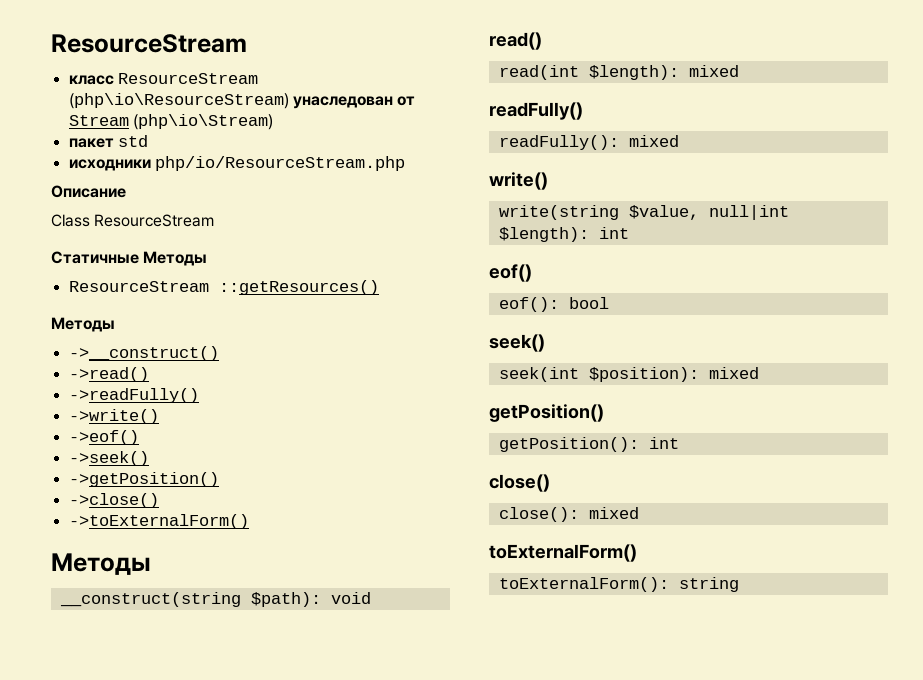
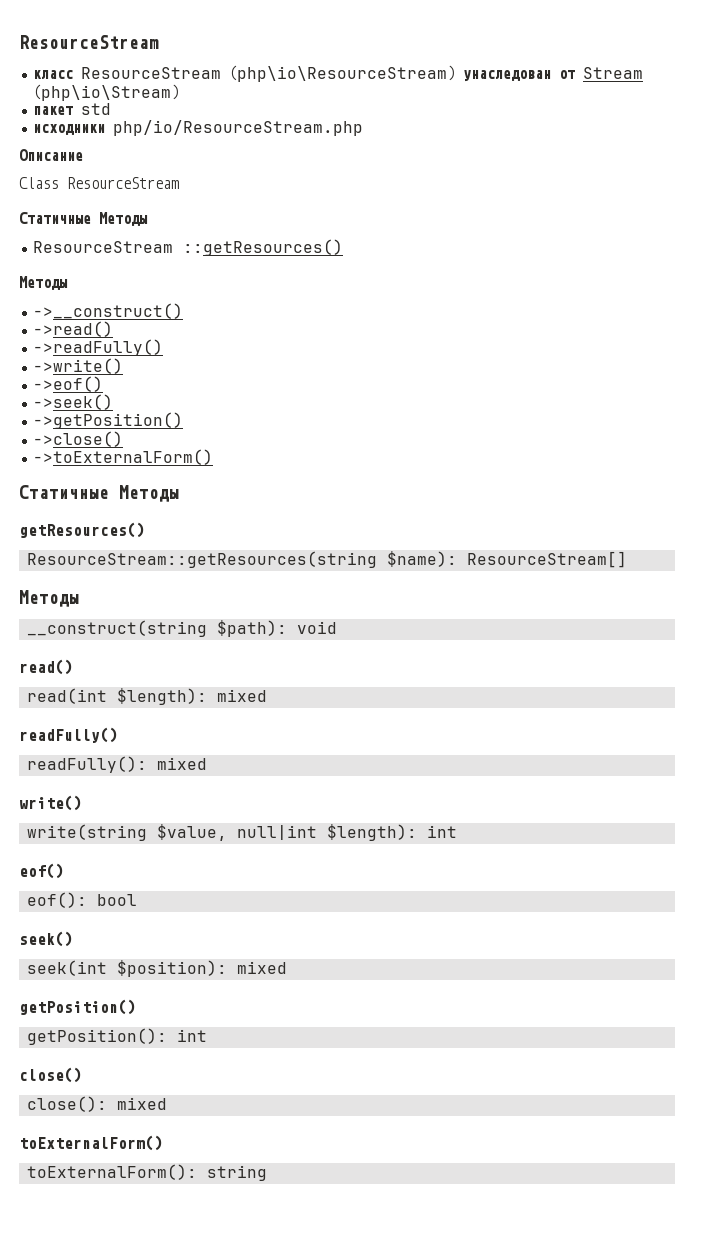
  ->toExternalForm()
+ Статичные Методы
+ getResources()
+ ResourceStream::getResources(string $name): ResourceStream[]

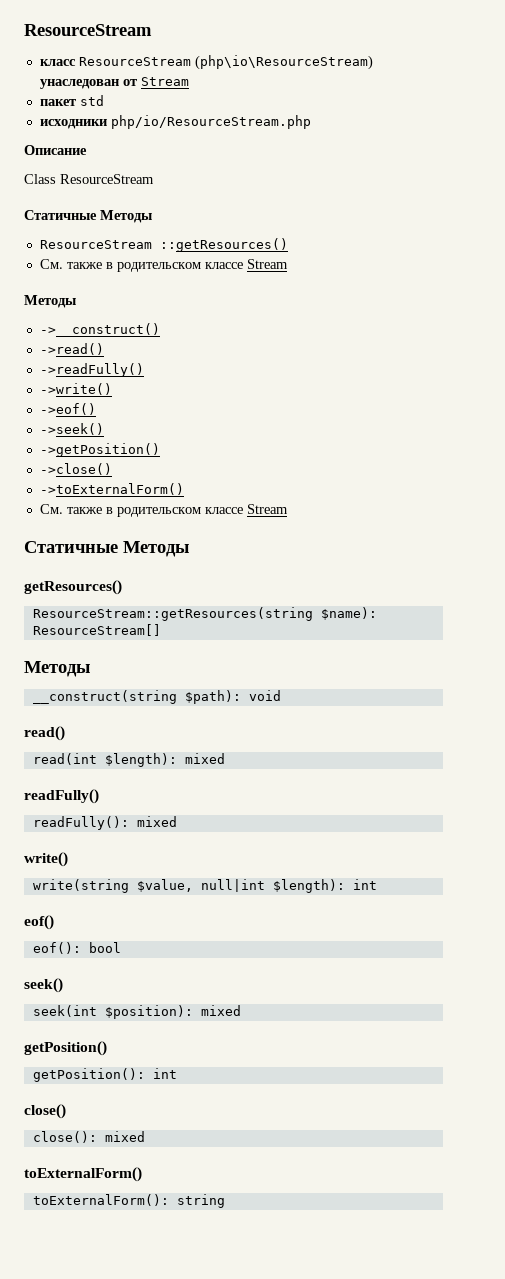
- класс ResourceStream (php\io\ResourceStream) унаследован от Stream (php\io\Stream)
+ класс ResourceStream (php\io\ResourceStream) унаследован от Stream
  ResourceStream ::getResources()
+ См. также в родительском классе Stream
  ->toExternalForm()
+ См. также в родительском классе Stream

